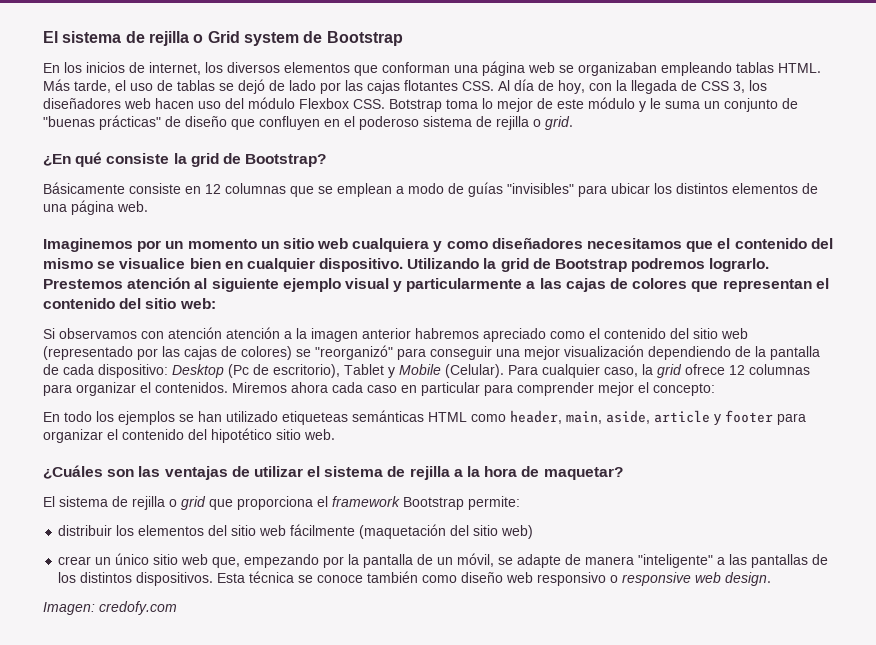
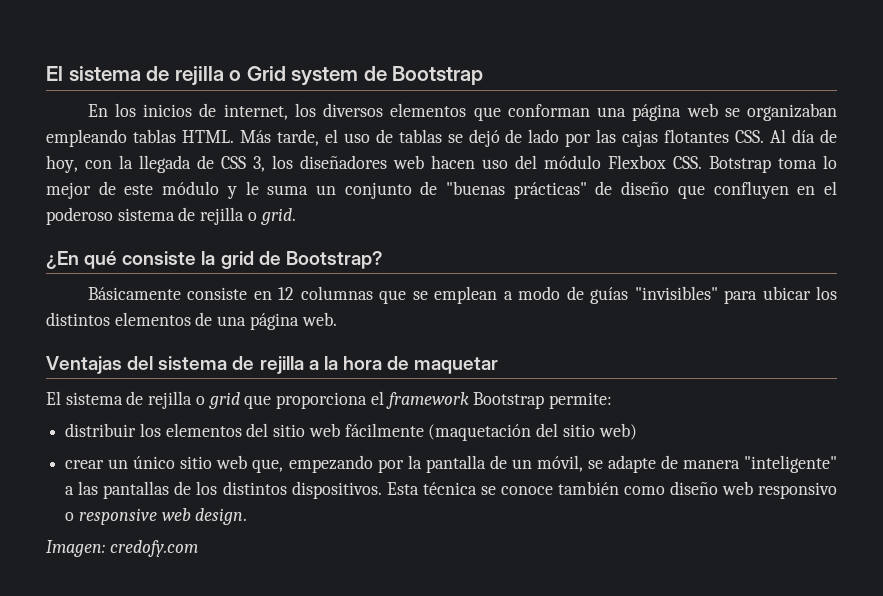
- Imaginemos por un momento un sitio web cualquiera y como diseñadores necesitamos que el contenido del mismo se visualice bien en cualquier dispositivo. Utilizando la grid de Bootstrap podremos lograrlo. Prestemos atención al siguiente ejemplo visual y particularmente a las cajas de colores que representan el contenido del sitio web:
- Si observamos con atención atención a la imagen anterior habremos apreciado como el contenido del sitio web (representado por las cajas de colores) se "reorganizó" para conseguir una mejor visualización dependiendo de la pantalla de cada dispositivo: Desktop (Pc de escritorio), Tablet y Mobile (Celular). Para cualquier caso, la grid ofrece 12 columnas para organizar el contenidos. Miremos ahora cada caso en particular para comprender mejor el concepto:
- En todo los ejemplos se han utilizado etiqueteas semánticas HTML como header, main, aside, article y footer para organizar el contenido del hipotético sitio web.
- ¿Cuáles son las ventajas de utilizar el sistema de rejilla a la hora de maquetar?
+ Ventajas del sistema de rejilla a la hora de maquetar

